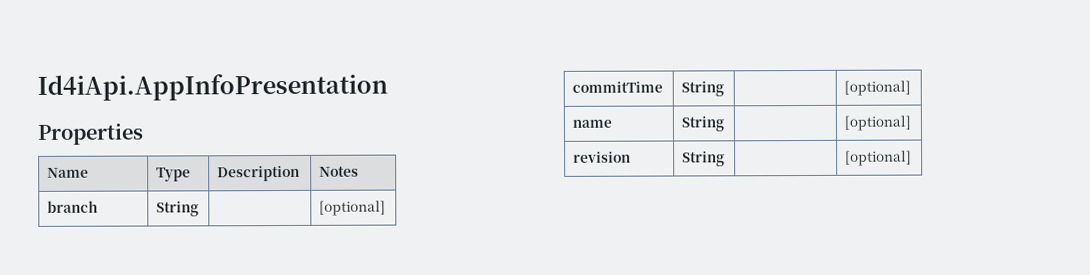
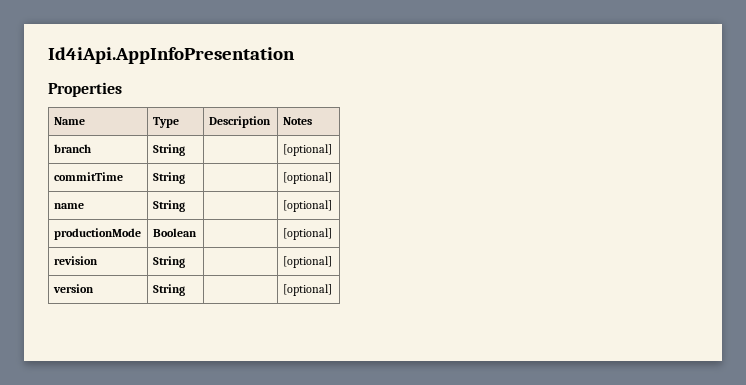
+ productionMode | Boolean | | [optional]
+ version | String | | [optional]

